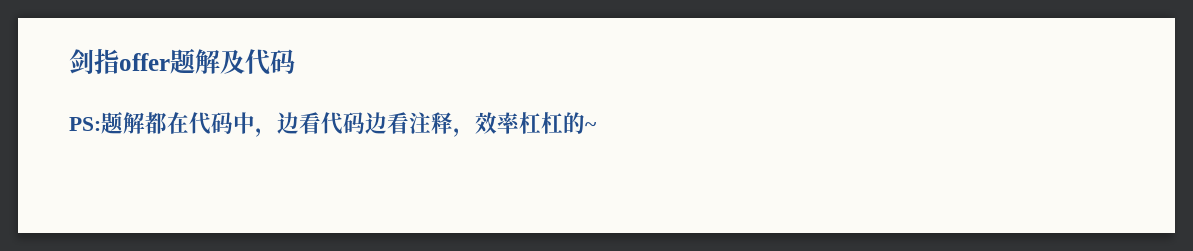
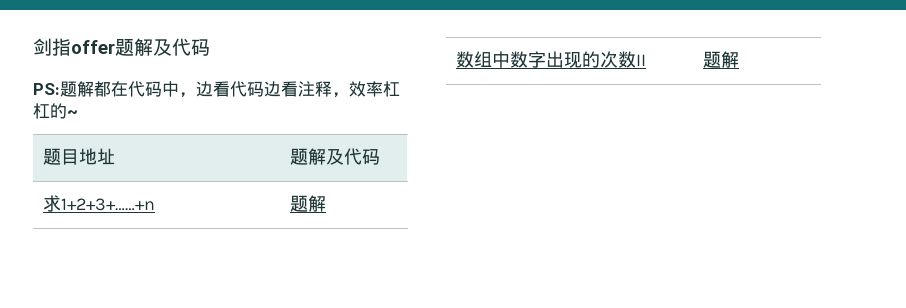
+ 题目地址 | 题解及代码
+ 求1+2+3+……+n | 题解
+ 数组中数字出现的次数II | 题解

